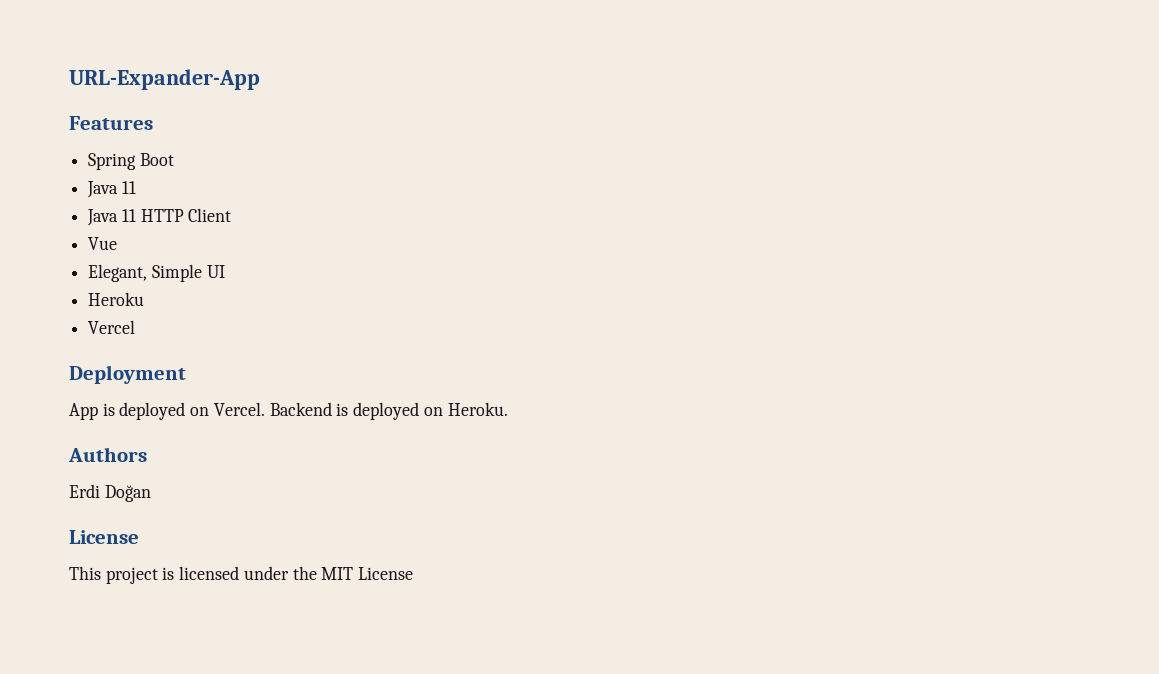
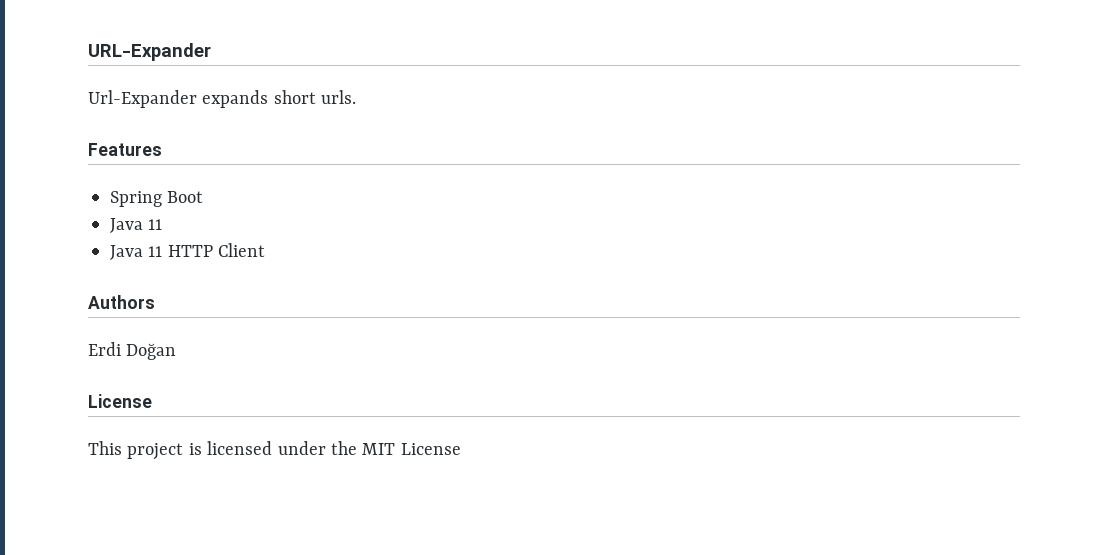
- URL-Expander-App
+ URL-Expander
+ Url-Expander expands short urls.
- Vue
- Elegant, Simple UI
- Heroku
- Vercel
- Deployment
- App is deployed on Vercel. Backend is deployed on Heroku.

